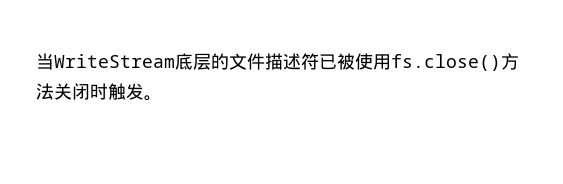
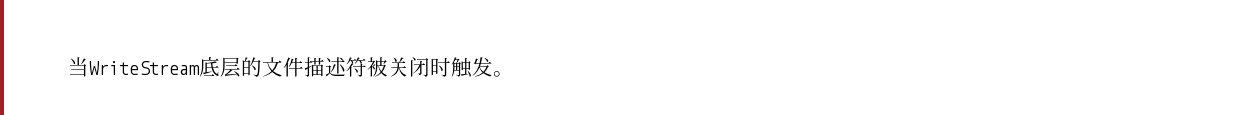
- 当WriteStream底层的文件描述符已被使用fs.close()方法关闭时触发。
+ 当WriteStream底层的文件描述符被关闭时触发。

